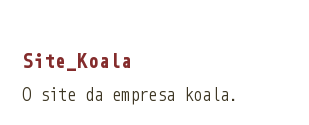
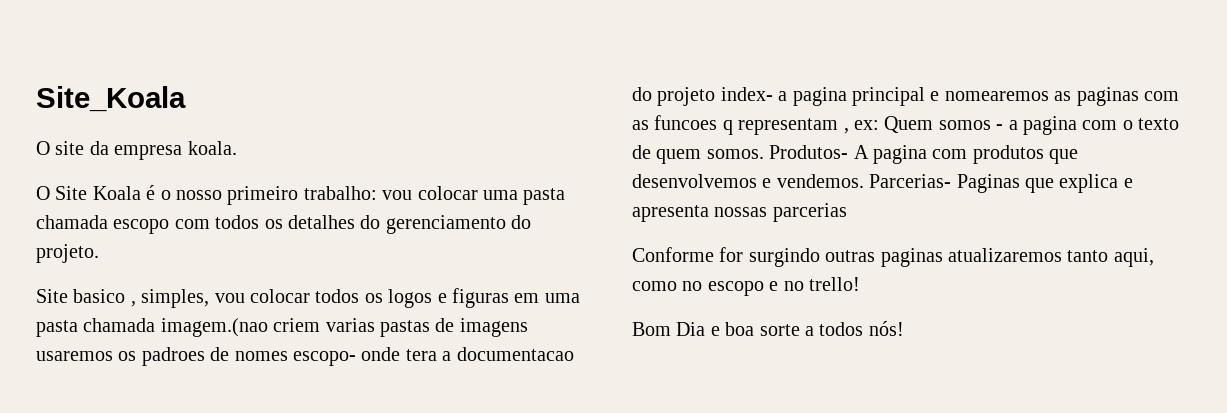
+ O Site Koala é o nosso primeiro trabalho: vou colocar uma pasta chamada escopo com todos os detalhes do gerenciamento do projeto.
+ Site basico , simples, vou colocar todos os logos e figuras em uma pasta chamada imagem.(nao criem varias pastas de imagens usaremos os padroes de nomes escopo- onde tera a documentacao do projeto index- a pagina principal e nomearemos as paginas com as funcoes q representam , ex: Quem somos - a pagina com o texto de quem somos. Produtos- A pagina com produtos que desenvolvemos e vendemos. Parcerias- Paginas que explica e apresenta nossas parcerias
+ Conforme for surgindo outras paginas atualizaremos tanto aqui, como no escopo e no trello!
+ Bom Dia e boa sorte a todos nós!

